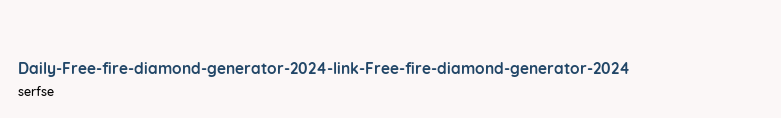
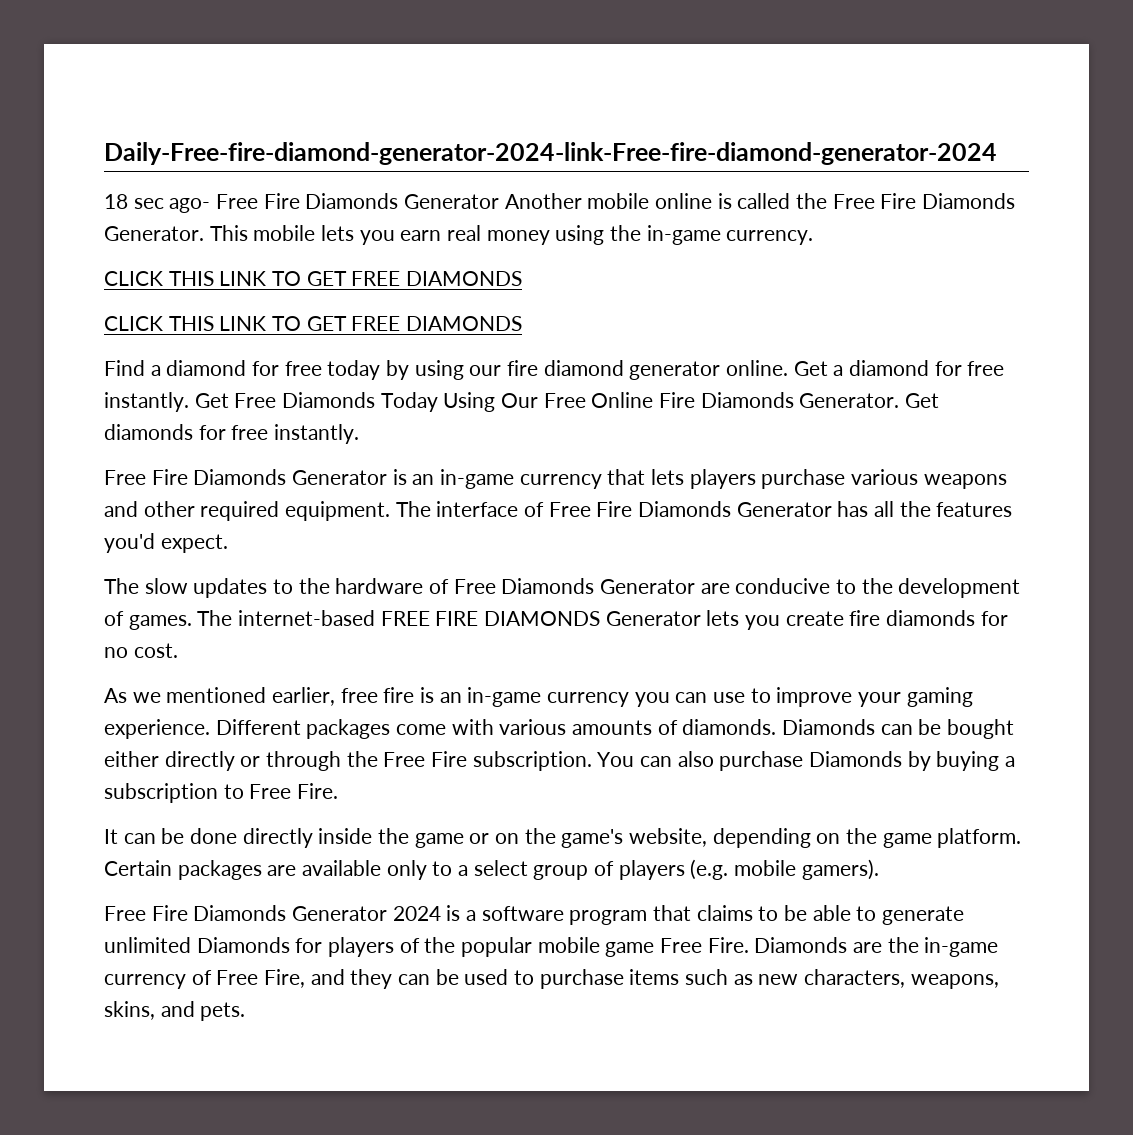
- serfse
+ 18 sec ago- Free Fire Diamonds Generator Another mobile online is called the Free Fire Diamonds Generator. This mobile lets you earn real money using the in-game currency.
+ CLICK THIS LINK TO GET FREE DIAMONDS
+ CLICK THIS LINK TO GET FREE DIAMONDS
+ Find a diamond for free today by using our fire diamond generator online. Get a diamond for free instantly. Get Free Diamonds Today Using Our Free Online Fire Diamonds Generator. Get diamonds for free instantly.
+ Free Fire Diamonds Generator is an in-game currency that lets players purchase various weapons and other required equipment. The interface of Free Fire Diamonds Generator has all the features you'd expect.
+ The slow updates to the hardware of Free Diamonds Generator are conducive to the development of games. The internet-based FREE FIRE DIAMONDS Generator lets you create fire diamonds for no cost.
+ As we mentioned earlier, free fire is an in-game currency you can use to improve your gaming experience. Different packages come with various amounts of diamonds. Diamonds can be bought either directly or through the Free Fire subscription. You can also purchase Diamonds by buying a subscription to Free Fire.
+ It can be done directly inside the game or on the game's website, depending on the game platform. Certain packages are available only to a select group of players (e.g. mobile gamers).
+ Free Fire Diamonds Generator 2024 is a software program that claims to be able to generate unlimited Diamonds for players of the popular mobile game Free Fire. Diamonds are the in-game currency of Free Fire, and they can be used to purchase items such as new characters, weapons, skins, and pets.

